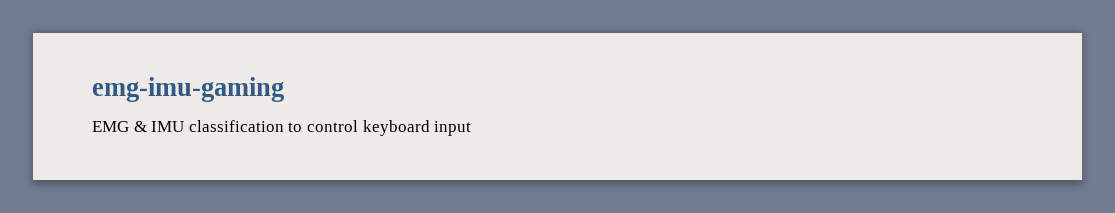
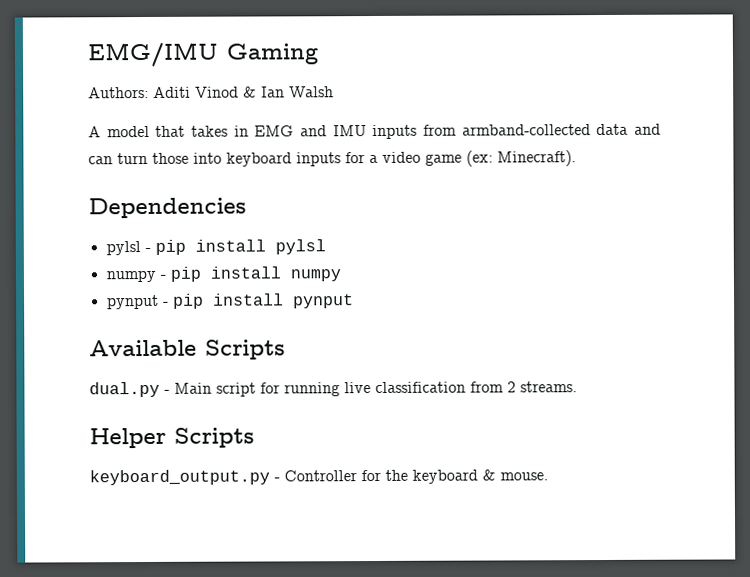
- emg-imu-gaming
- EMG & IMU classification to control keyboard input
+ EMG/IMU Gaming
+ Authors: Aditi Vinod & Ian Walsh
+ A model that takes in EMG and IMU inputs from armband-collected data and can turn those into keyboard inputs for a video game (ex: Minecraft).
+ Dependencies
+ pylsl - pip install pylsl
+ numpy - pip install numpy
+ pynput - pip install pynput
+ Available Scripts
+ dual.py - Main script for running live classification from 2 streams.
+ Helper Scripts
+ keyboard_output.py - Controller for the keyboard & mouse.

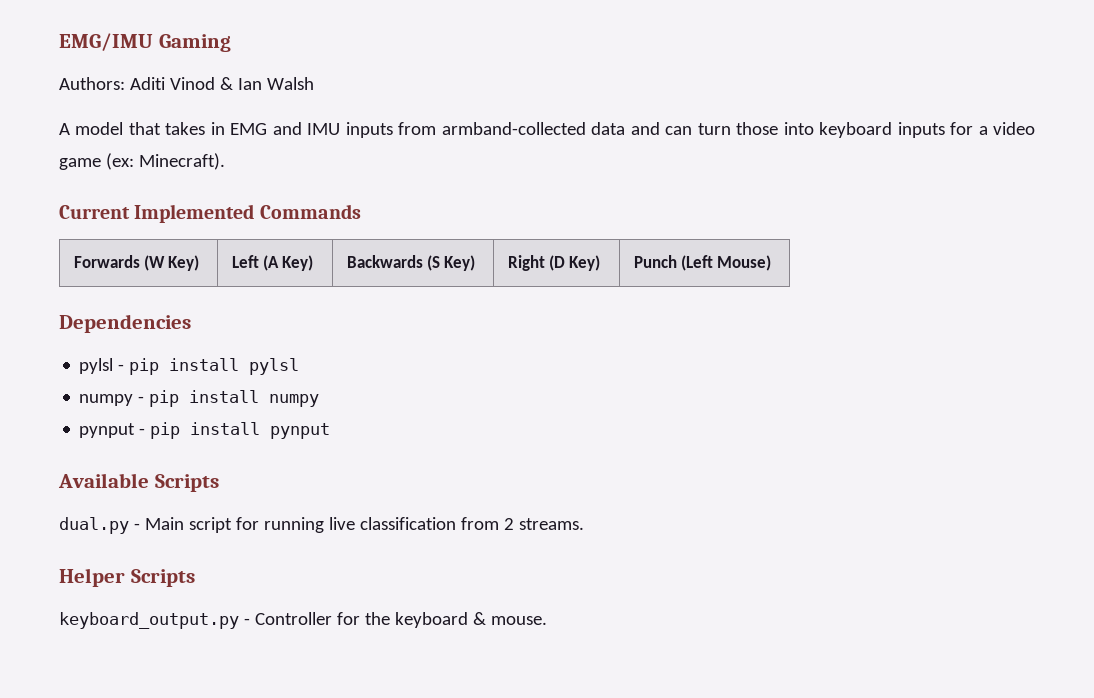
+ Current Implemented Commands
+ Forwards (W Key) | Left (A Key) | Backwards (S Key) | Right (D Key) | Punch (Left Mouse)

